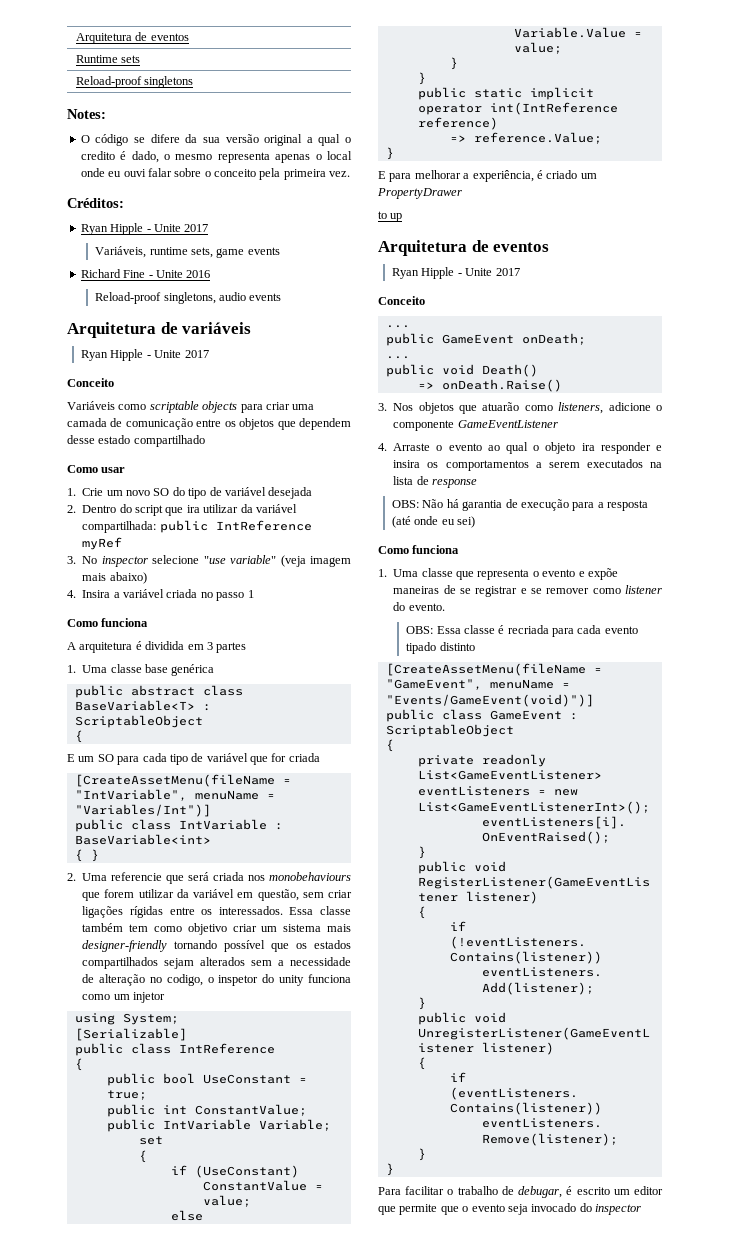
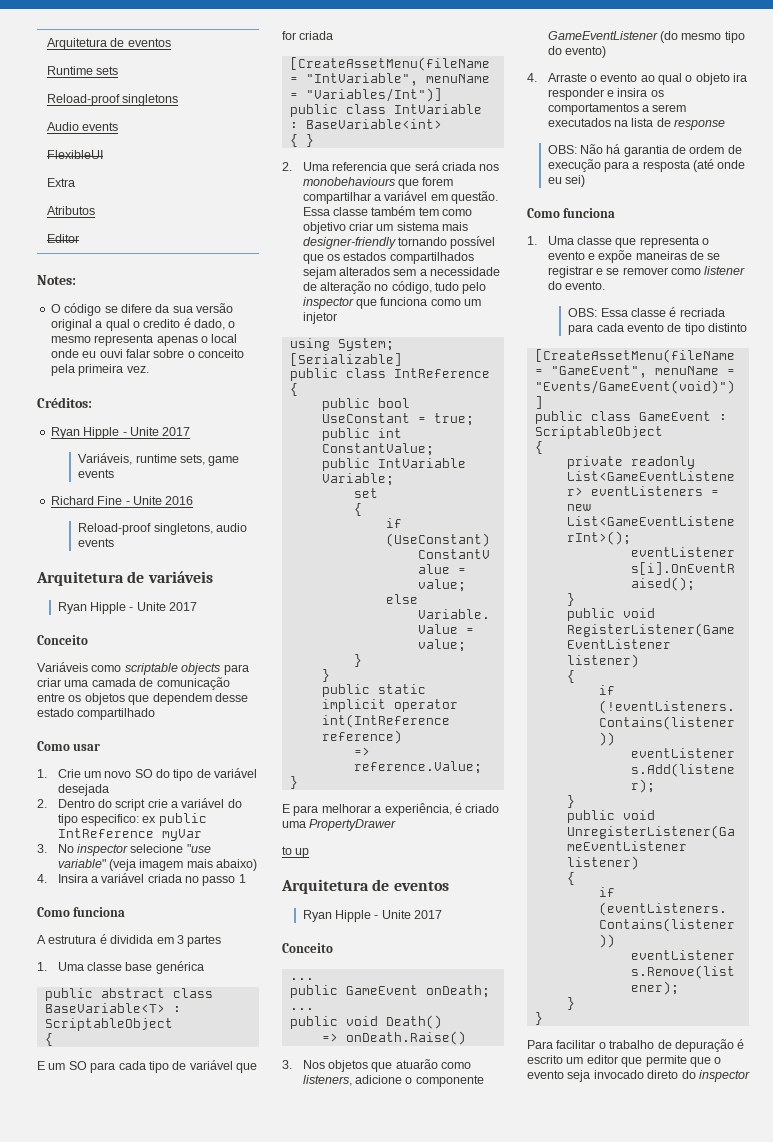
+ Audio events
+ FlexibleUI
+ Extra
+ Atributos
+ Editor
- 2. Dentro do script que ira utilizar da variável compartilhada: public IntReference myRef
+ 2. Dentro do script crie a variável do tipo especifico: ex public IntReference myVar
- A arquitetura é dividida em 3 partes
+ A estrutura é dividida em 3 partes
- 2. Uma referencie que será criada nos monobehaviours que forem utilizar da variável em questão, sem criar ligações rígidas entre os interessados.
+ 2. Uma referencia que será criada nos monobehaviours que forem compartilhar a variável em questão.
- Essa classe também tem como objetivo criar um sistema mais designer-friendly tornando possível que os estados compartilhados sejam alterados sem a necessidade de alteração no codigo, o inspetor do unity funciona como um injetor
+ Essa classe também tem como objetivo criar um sistema mais designer-friendly tornando possível que os estados compartilhados sejam alterados sem a necessidade de alteração no código, tudo pelo inspector que funciona como um injetor
- E para melhorar a experiência, é criado um PropertyDrawer
+ E para melhorar a experiência, é criado uma PropertyDrawer
- 3. Nos objetos que atuarão como listeners, adicione o componente GameEventListener
+ 3. Nos objetos que atuarão como listeners, adicione o componente GameEventListener (do mesmo tipo do evento)
- OBS: Não há garantia de execução para a resposta (até onde eu sei)
+ OBS: Não há garantia de ordem de execução para a resposta (até onde eu sei)
- OBS: Essa classe é recriada para cada evento tipado distinto
+ OBS: Essa classe é recriada para cada evento de tipo distinto
- Para facilitar o trabalho de debugar, é escrito um editor que permite que o evento seja invocado do inspector
+ Para facilitar o trabalho de depuração é escrito um editor que permite que o evento seja invocado direto do inspector

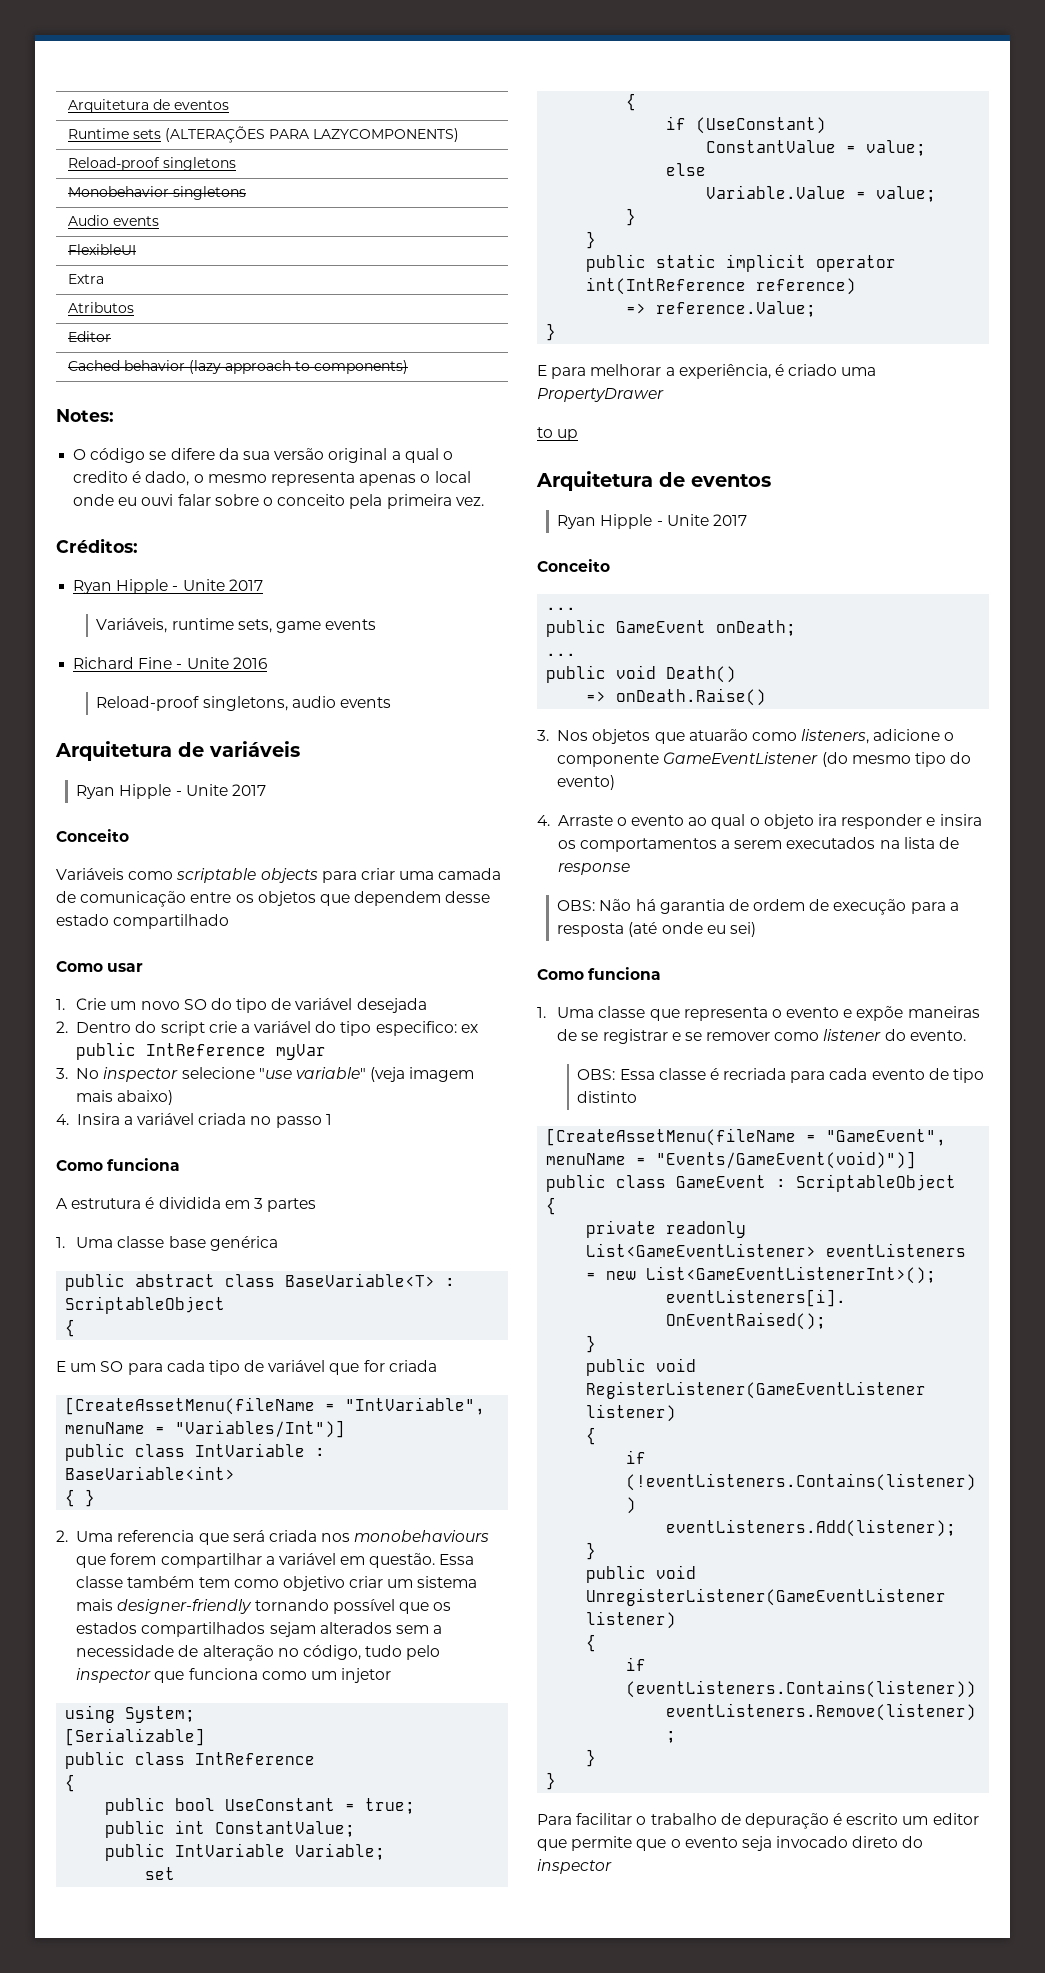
- Runtime sets
+ Runtime sets (ALTERAÇÕES PARA LAZYCOMPONENTS)
+ Monobehavior singletons
+ Cached behavior (lazy approach to components)

